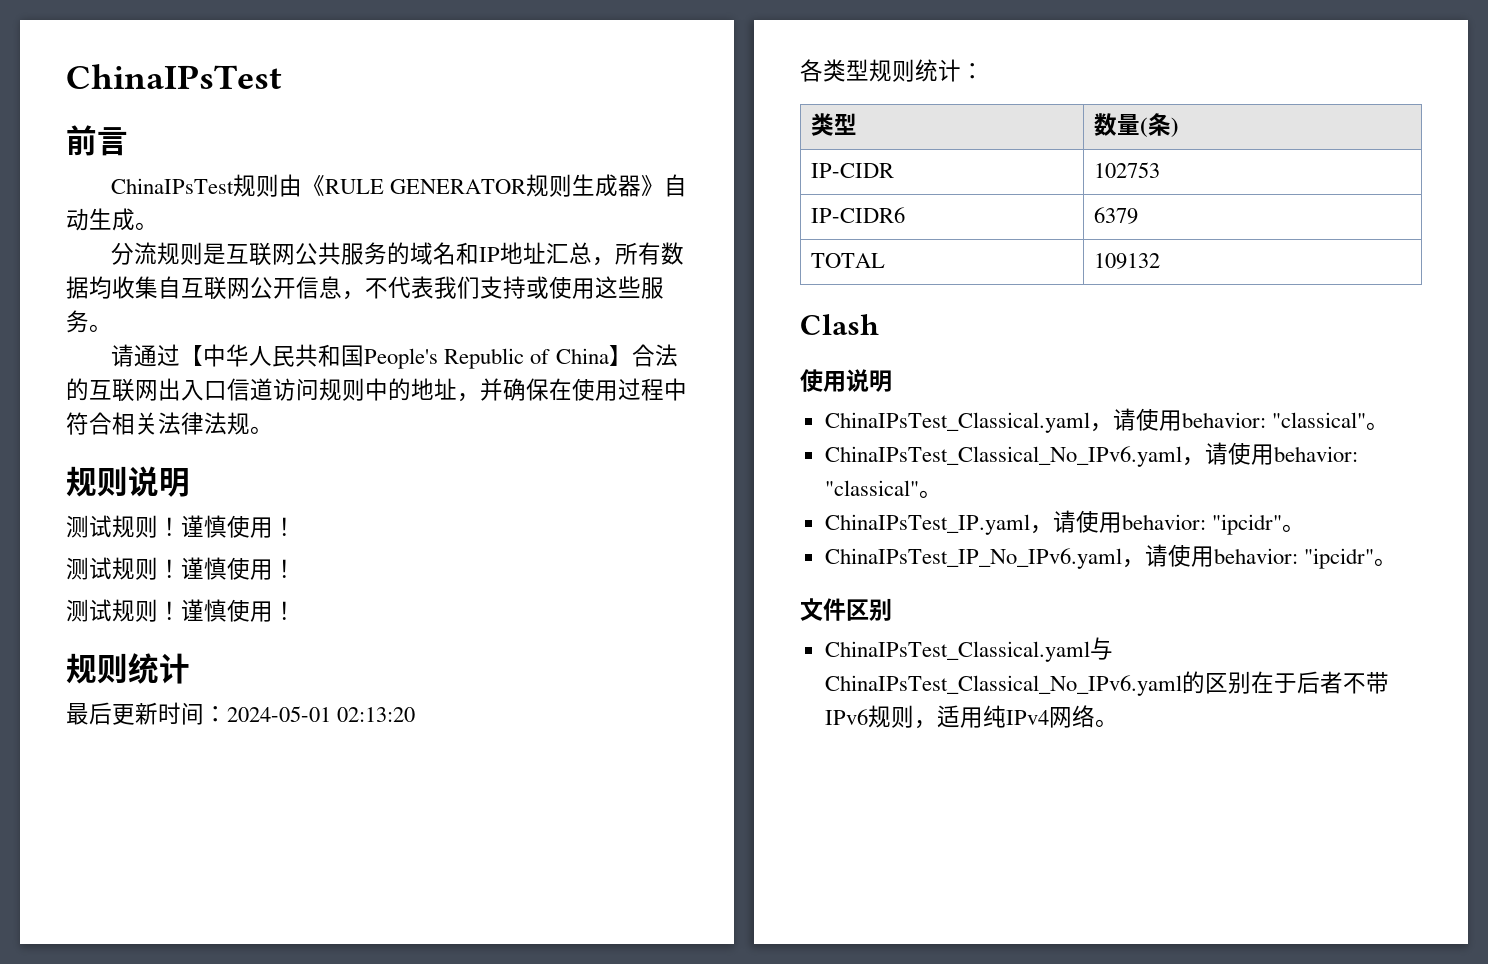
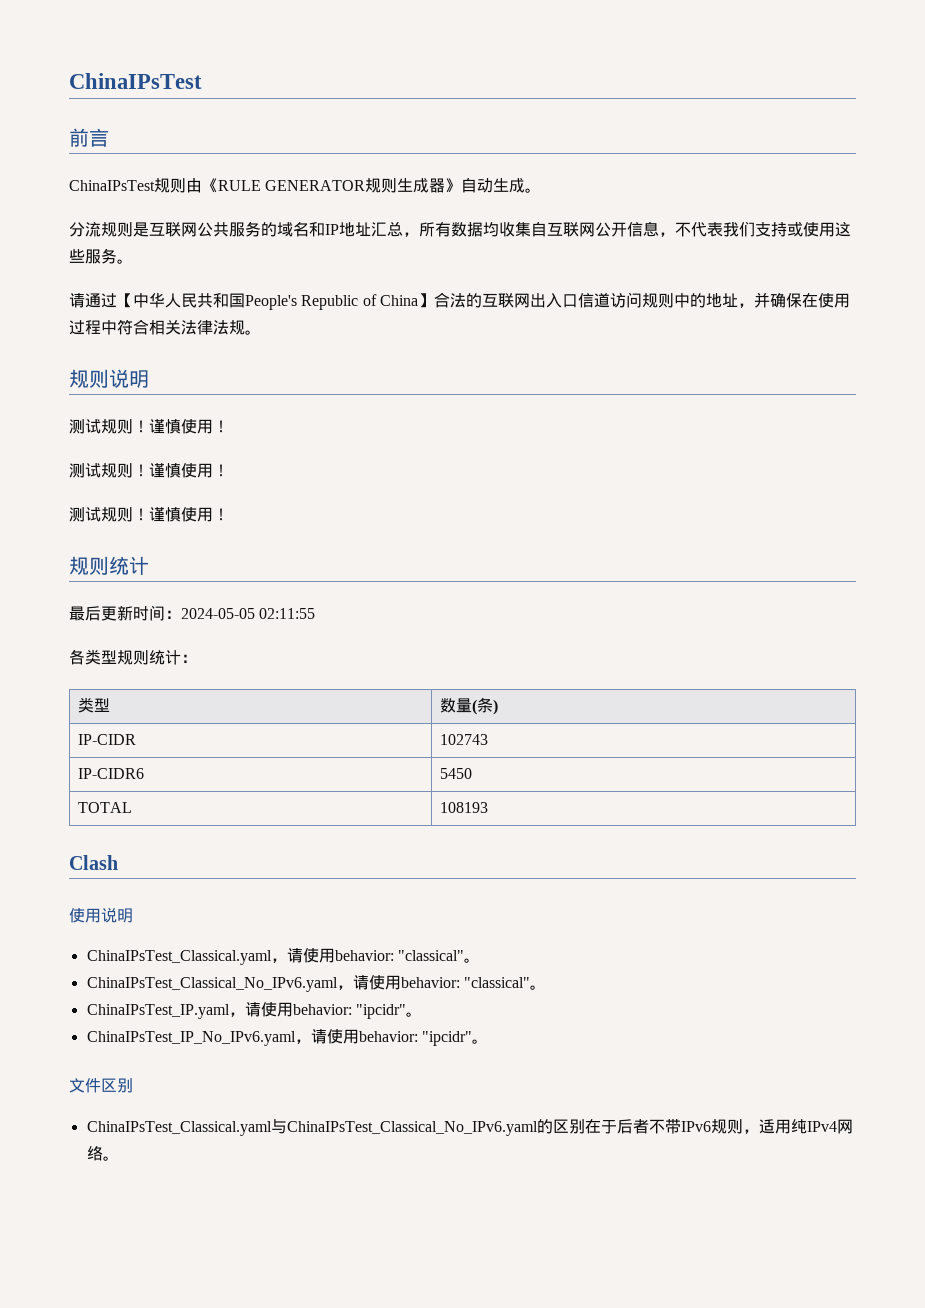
- 最后更新时间：2024-05-01 02:13:20
+ 最后更新时间：2024-05-05 02:11:55
- IP-CIDR | 102753
+ IP-CIDR | 102743
- IP-CIDR6 | 6379
+ IP-CIDR6 | 5450
- TOTAL | 109132
+ TOTAL | 108193

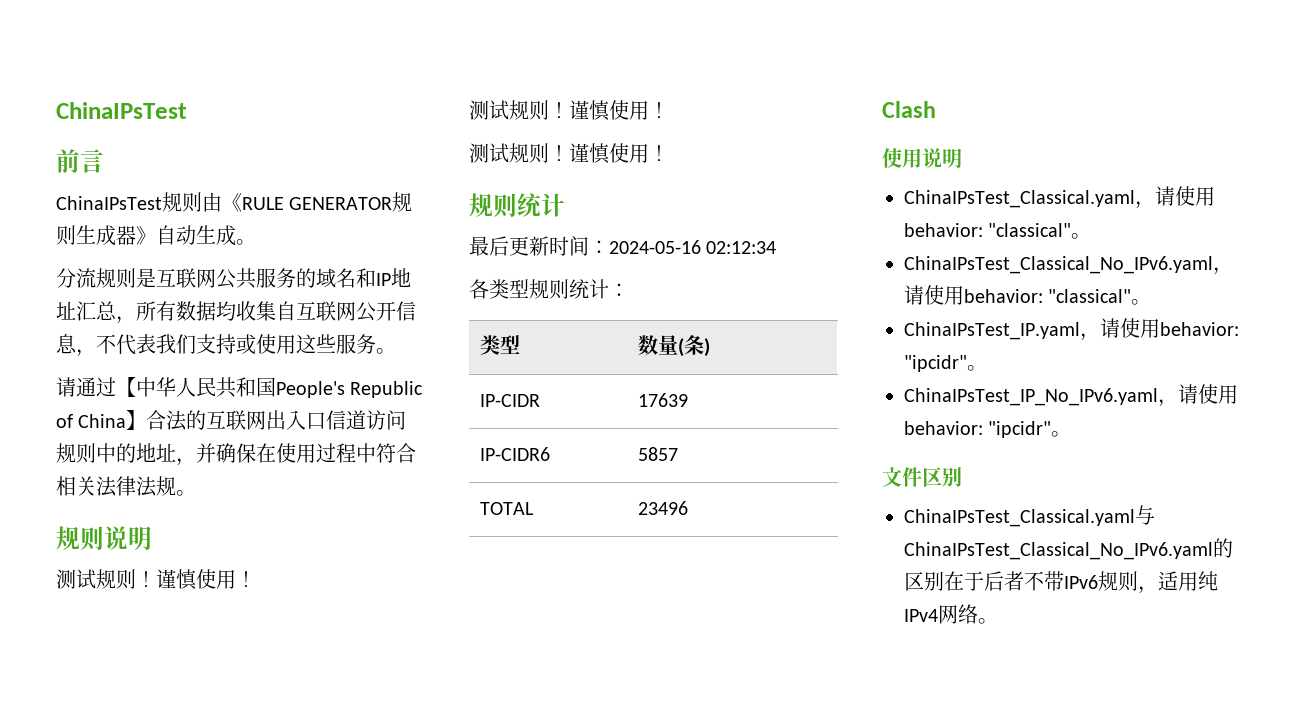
- 最后更新时间：2024-05-05 02:11:55
+ 最后更新时间：2024-05-16 02:12:34
- IP-CIDR | 102743
+ IP-CIDR | 17639
- IP-CIDR6 | 5450
+ IP-CIDR6 | 5857
- TOTAL | 108193
+ TOTAL | 23496

